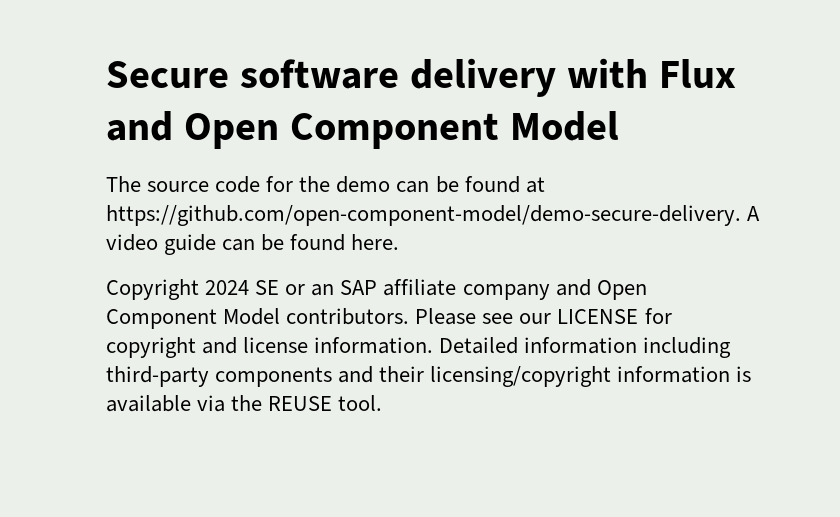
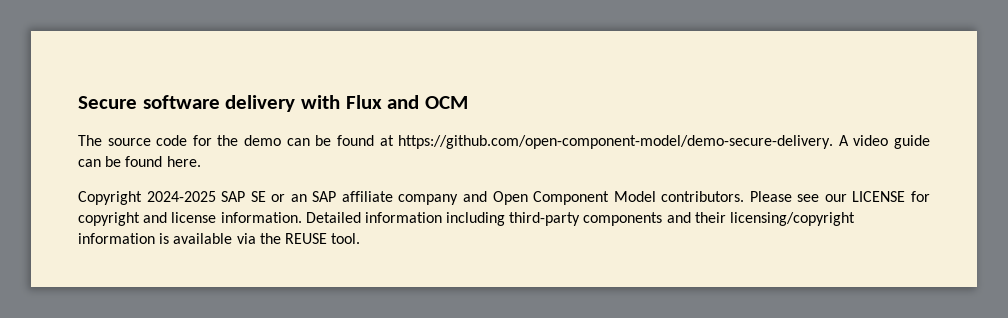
- Secure software delivery with Flux and Open Component Model
+ Secure software delivery with Flux and OCM
- Copyright 2024 SE or an SAP affiliate company and Open Component Model contributors.
+ Copyright 2024-2025 SAP SE or an SAP affiliate company and Open Component Model contributors.

